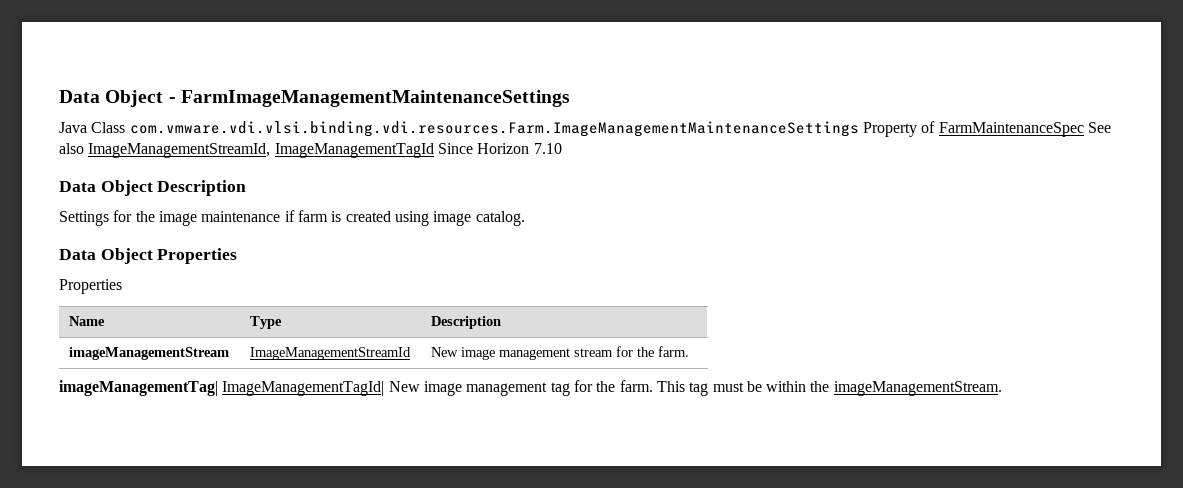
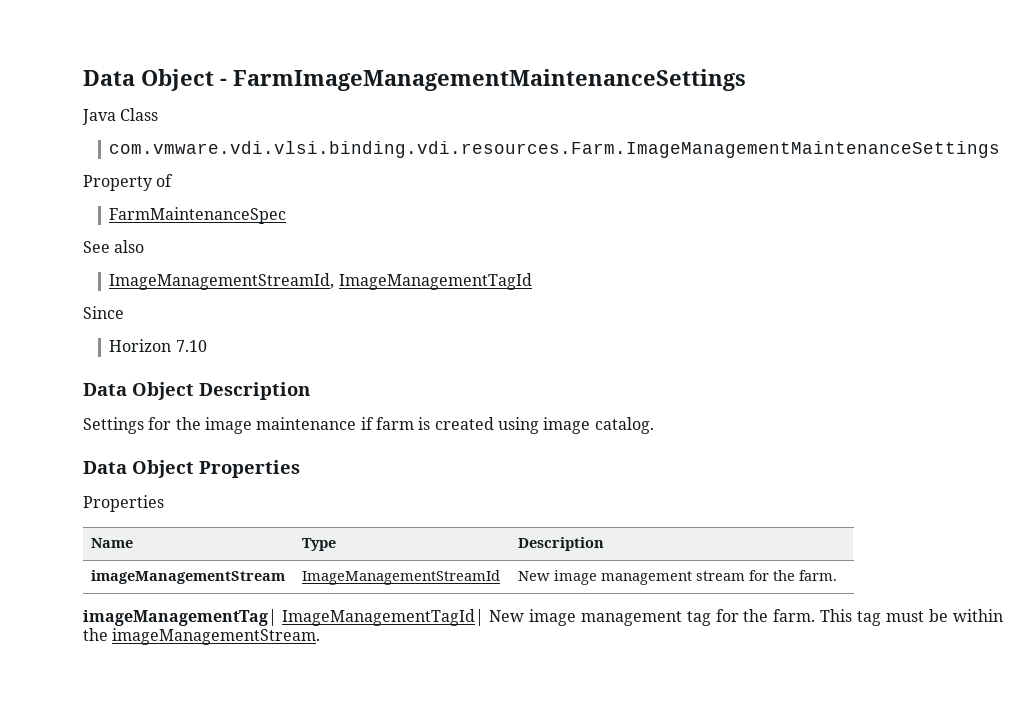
- Java Class com.vmware.vdi.vlsi.binding.vdi.resources.Farm.ImageManagementMaintenanceSettings Property of FarmMaintenanceSpec See also ImageManagementStreamId, ImageManagementTagId Since Horizon 7.10
+ Java Class
+ com.vmware.vdi.vlsi.binding.vdi.resources.Farm.ImageManagementMaintenanceSettings
+ Property of
+ FarmMaintenanceSpec
+ See also
+ ImageManagementStreamId, ImageManagementTagId
+ Since
+ Horizon 7.10

